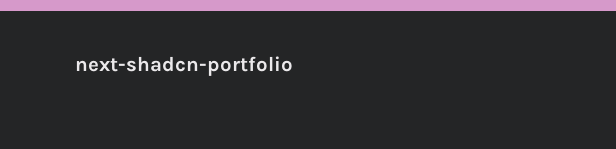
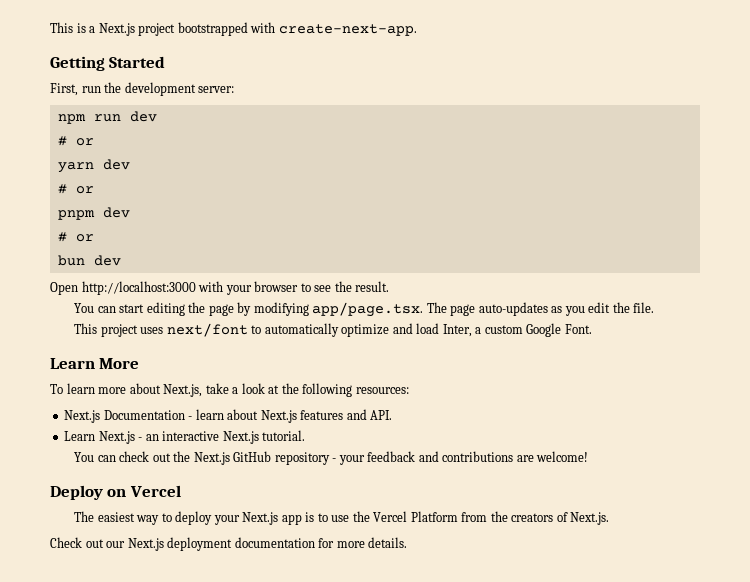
- next-shadcn-portfolio
+ This is a Next.js project bootstrapped with create-next-app.
+ Getting Started
+ First, run the development server:
+ npm run dev
+ # or
+ yarn dev
+ # or
+ pnpm dev
+ # or
+ bun dev
+ Open http://localhost:3000 with your browser to see the result.
+ You can start editing the page by modifying app/page.tsx. The page auto-updates as you edit the file.
+ This project uses next/font to automatically optimize and load Inter, a custom Google Font.
+ Learn More
+ To learn more about Next.js, take a look at the following resources:
+ Next.js Documentation - learn about Next.js features and API.
+ Learn Next.js - an interactive Next.js tutorial.
+ You can check out the Next.js GitHub repository - your feedback and contributions are welcome!
+ Deploy on Vercel
+ The easiest way to deploy your Next.js app is to use the Vercel Platform from the creators of Next.js.
+ Check out our Next.js deployment documentation for more details.

